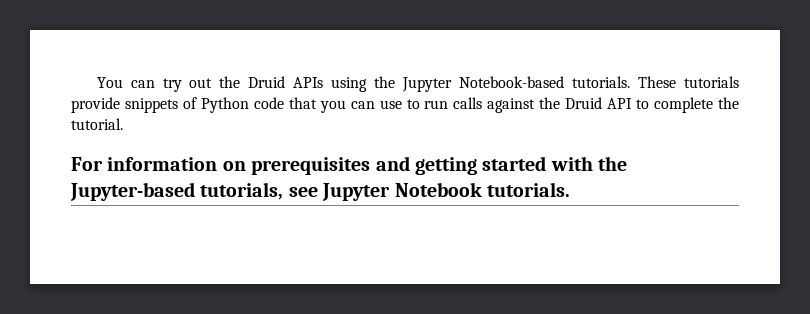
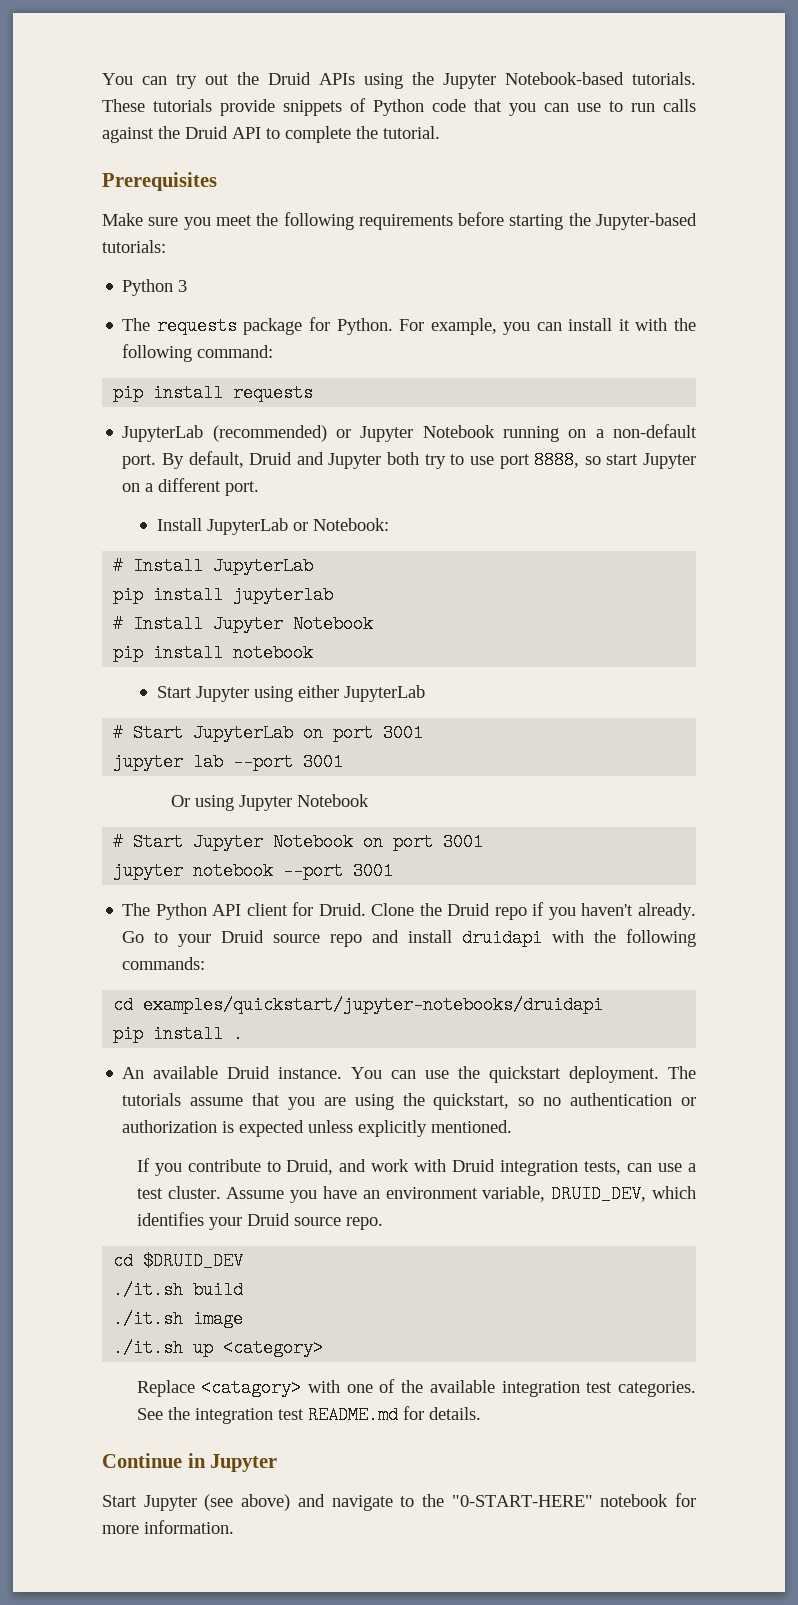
- For information on prerequisites and getting started with the Jupyter-based tutorials, see Jupyter Notebook tutorials.
+ Prerequisites
+ Make sure you meet the following requirements before starting the Jupyter-based tutorials:
+ Python 3
+ The requests package for Python. For example, you can install it with the following command:
+ pip install requests
+ JupyterLab (recommended) or Jupyter Notebook running on a non-default port. By default, Druid and Jupyter both try to use port 8888, so start Jupyter on a different port.
+ Install JupyterLab or Notebook:
+ # Install JupyterLab
+ pip install jupyterlab
+ # Install Jupyter Notebook
+ pip install notebook
+ Start Jupyter using either JupyterLab
+ # Start JupyterLab on port 3001
+ jupyter lab --port 3001
+ Or using Jupyter Notebook
+ # Start Jupyter Notebook on port 3001
+ jupyter notebook --port 3001
+ The Python API client for Druid. Clone the Druid repo if you haven't already. Go to your Druid source repo and install druidapi with the following commands:
+ cd examples/quickstart/jupyter-notebooks/druidapi
+ pip install .
+ An available Druid instance. You can use the quickstart deployment. The tutorials assume that you are using the quickstart, so no authentication or authorization is expected unless explicitly mentioned.
+ If you contribute to Druid, and work with Druid integration tests, can use a test cluster. Assume you have an environment variable, DRUID_DEV, which identifies your Druid source repo.
+ cd $DRUID_DEV
+ ./it.sh build
+ ./it.sh image
+ ./it.sh up <category>
+ Replace <catagory> with one of the available integration test categories. See the integration test README.md for details.
+ Continue in Jupyter
+ Start Jupyter (see above) and navigate to the "0-START-HERE" notebook for more information.

